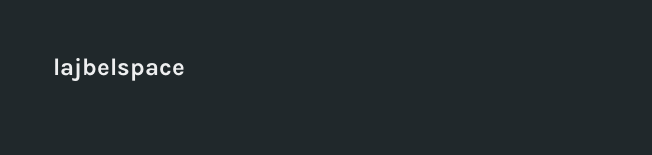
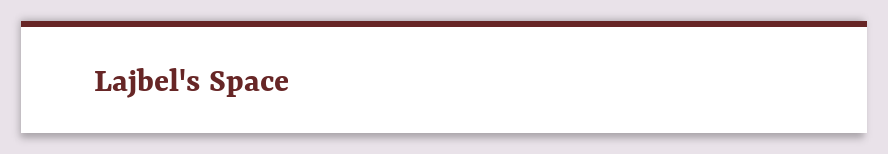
- lajbelspace
+ Lajbel's Space

